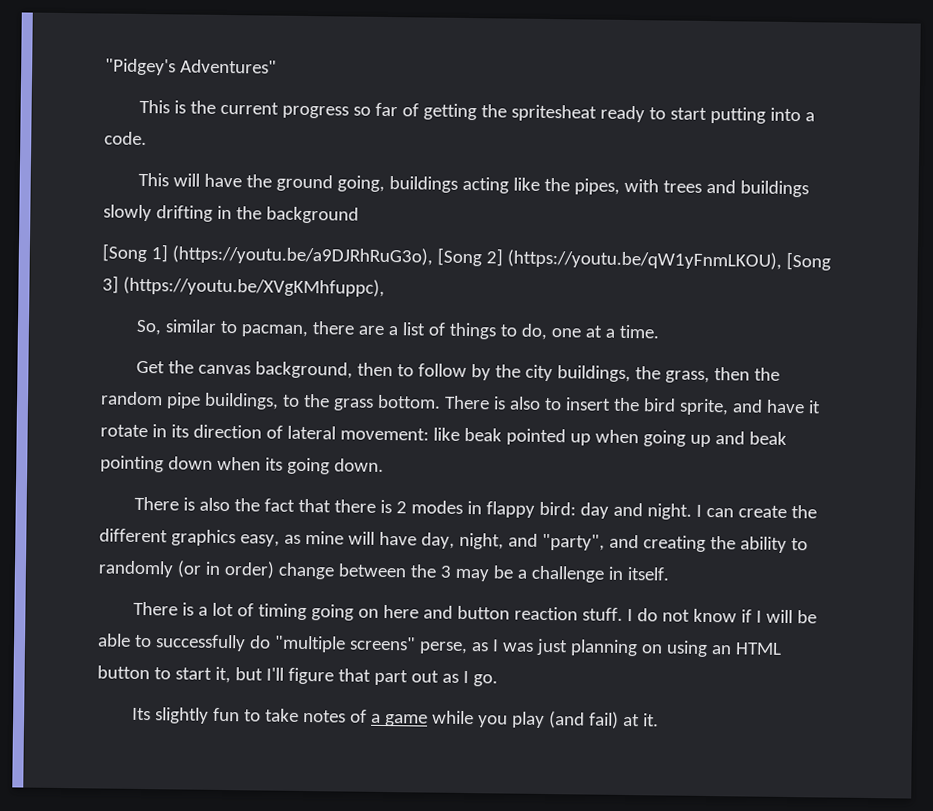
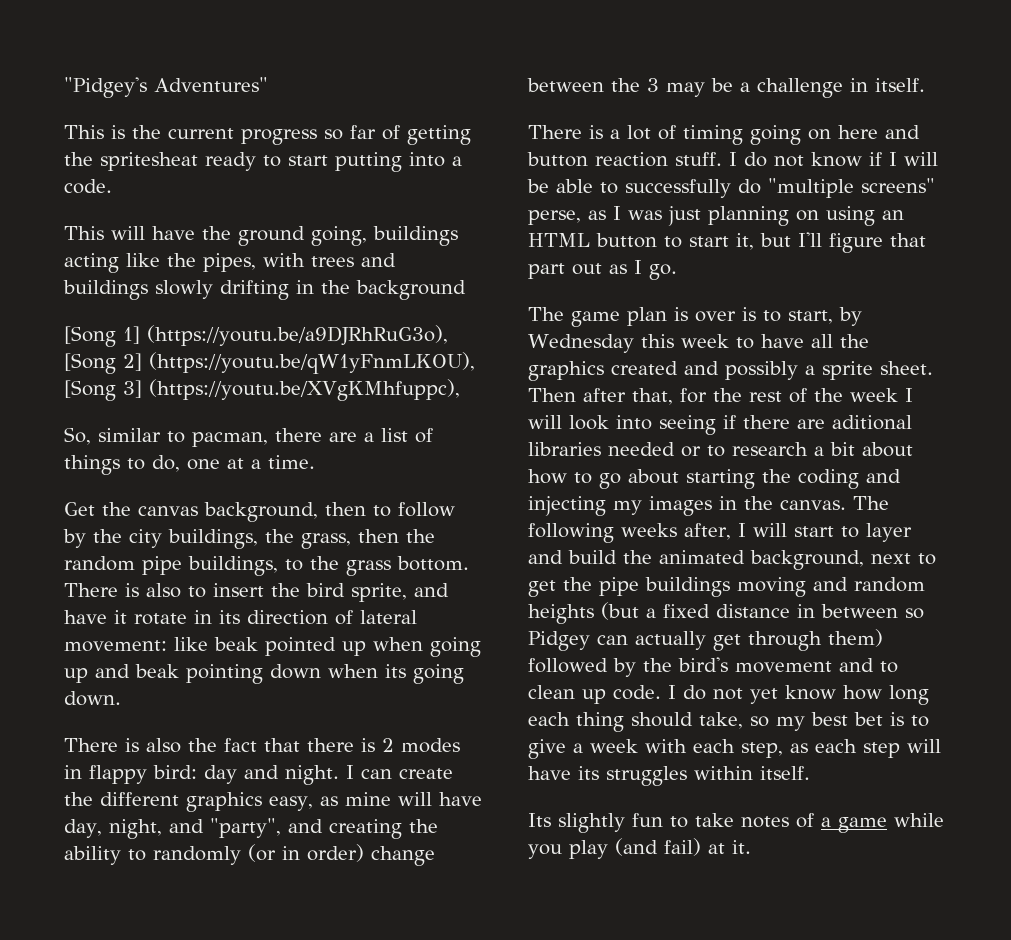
+ The game plan is over is to start, by Wednesday this week to have all the graphics created and possibly a sprite sheet. Then after that, for the rest of the week I will look into seeing if there are aditional libraries needed or to research a bit about how to go about starting the coding and injecting my images in the canvas. The following weeks after, I will start to layer and build the animated background, next to get the pipe buildings moving and random heights (but a fixed distance in between so Pidgey can actually get through them) followed by the bird's movement and to clean up code. I do not yet know how long each thing should take, so my best bet is to give a week with each step, as each step will have its struggles within itself.

